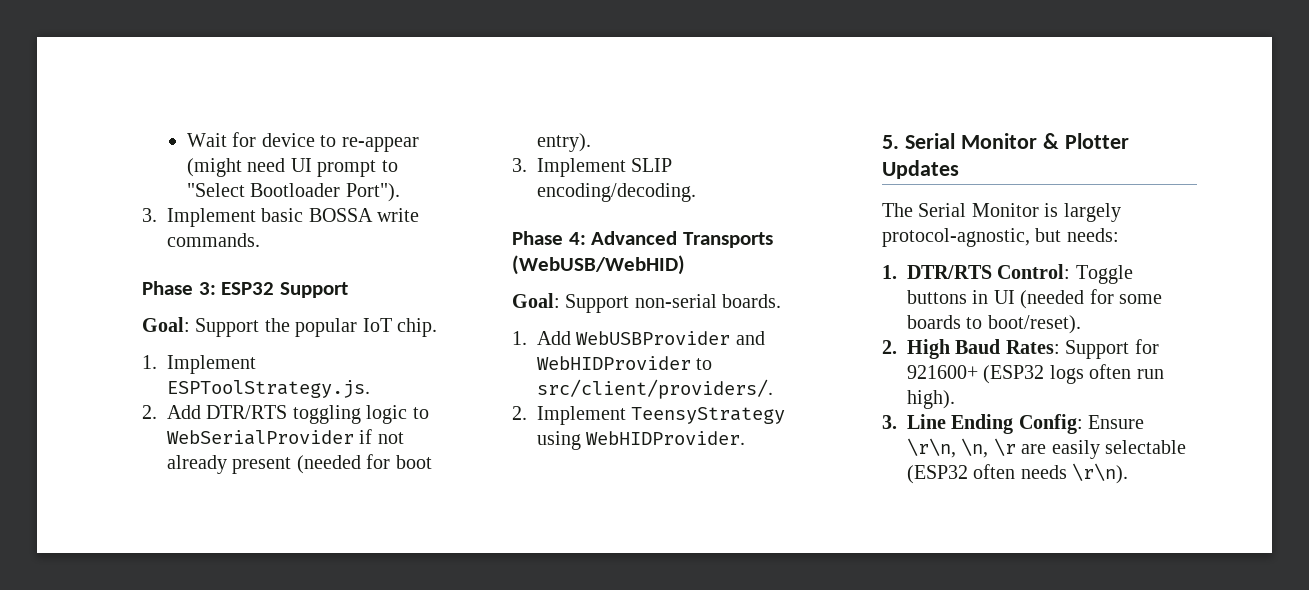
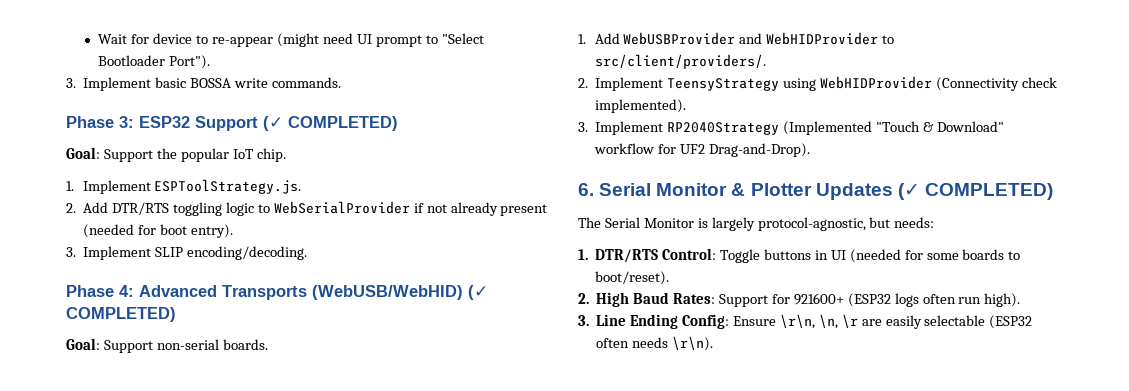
- Phase 3: ESP32 Support
+ Phase 3: ESP32 Support (✓ COMPLETED)
- Phase 4: Advanced Transports (WebUSB/WebHID)
+ Phase 4: Advanced Transports (WebUSB/WebHID) (✓ COMPLETED)
- 2. Implement TeensyStrategy using WebHIDProvider.
- 5. Serial Monitor & Plotter Updates
+ 2. Implement TeensyStrategy using WebHIDProvider (Connectivity check implemented).
+ 3. Implement RP2040Strategy (Implemented "Touch & Download" workflow for UF2 Drag-and-Drop).
+ 6. Serial Monitor & Plotter Updates (✓ COMPLETED)

